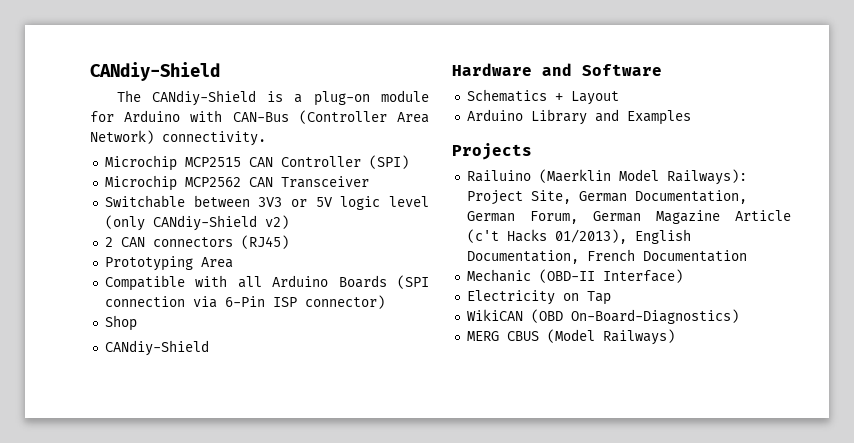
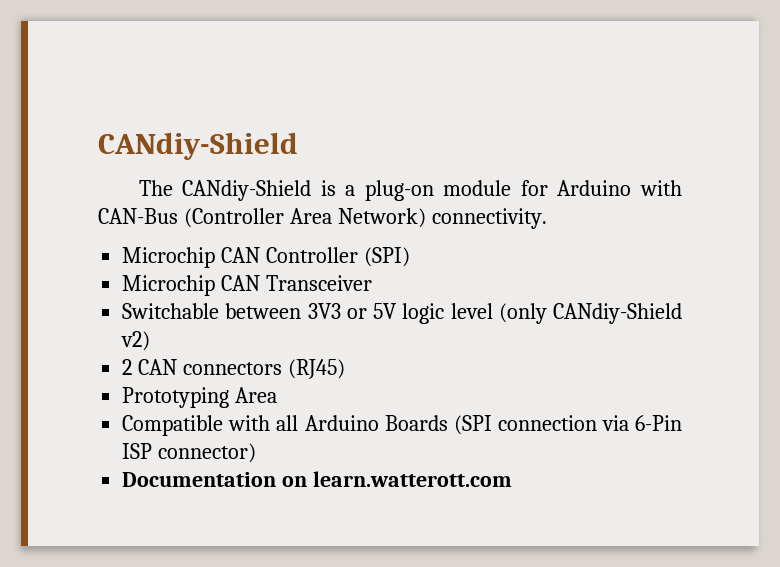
- Microchip MCP2515 CAN Controller (SPI)
+ Microchip CAN Controller (SPI)
- Microchip MCP2562 CAN Transceiver
+ Microchip CAN Transceiver
- Shop
- CANdiy-Shield
- Hardware and Software
- Schematics + Layout
- Arduino Library and Examples
- Projects
- Railuino (Maerklin Model Railways): Project Site, German Documentation, German Forum, German Magazine Article (c't Hacks 01/2013), English Documentation, French Documentation
- Mechanic (OBD-II Interface)
- Electricity on Tap
- WikiCAN (OBD On-Board-Diagnostics)
- MERG CBUS (Model Railways)
+ Documentation on learn.watterott.com

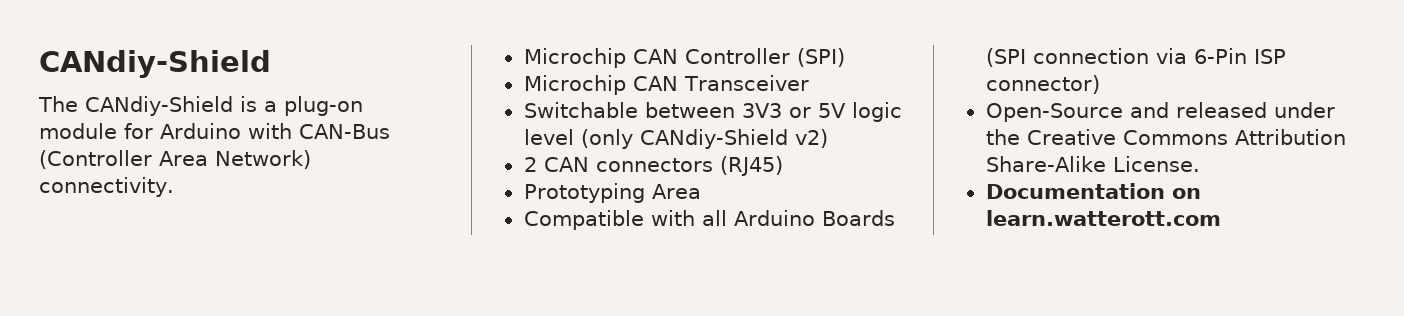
+ Open-Source and released under the Creative Commons Attribution Share-Alike License.

